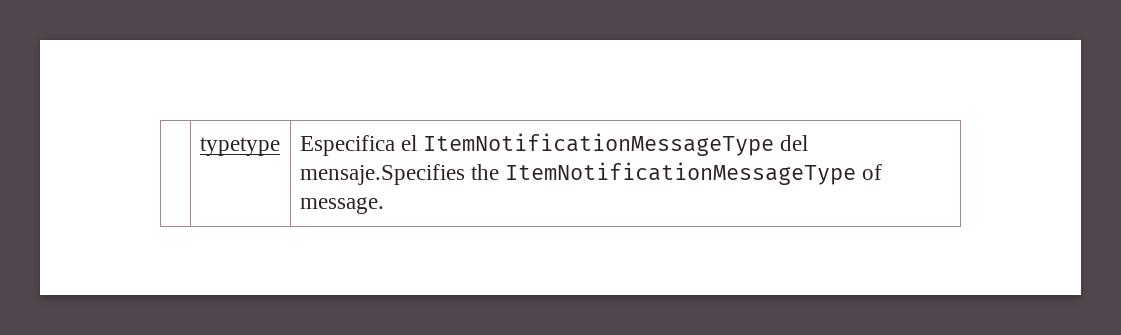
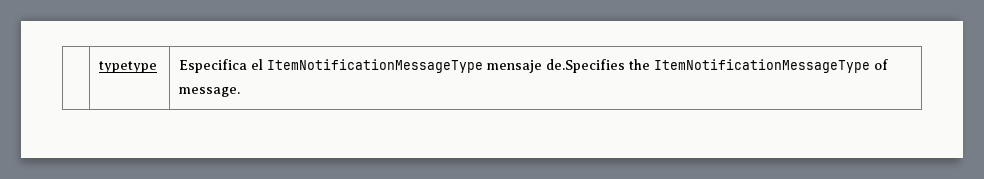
- | typetype | Especifica el ItemNotificationMessageType del mensaje.Specifies the ItemNotificationMessageType of message.
+ | typetype | Especifica el ItemNotificationMessageType mensaje de.Specifies the ItemNotificationMessageType of message.

